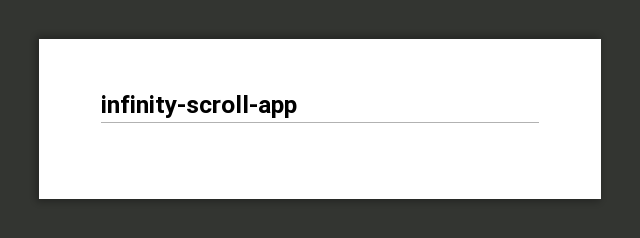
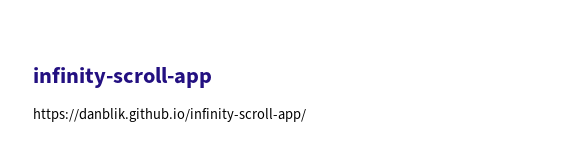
+ https://danblik.github.io/infinity-scroll-app/

